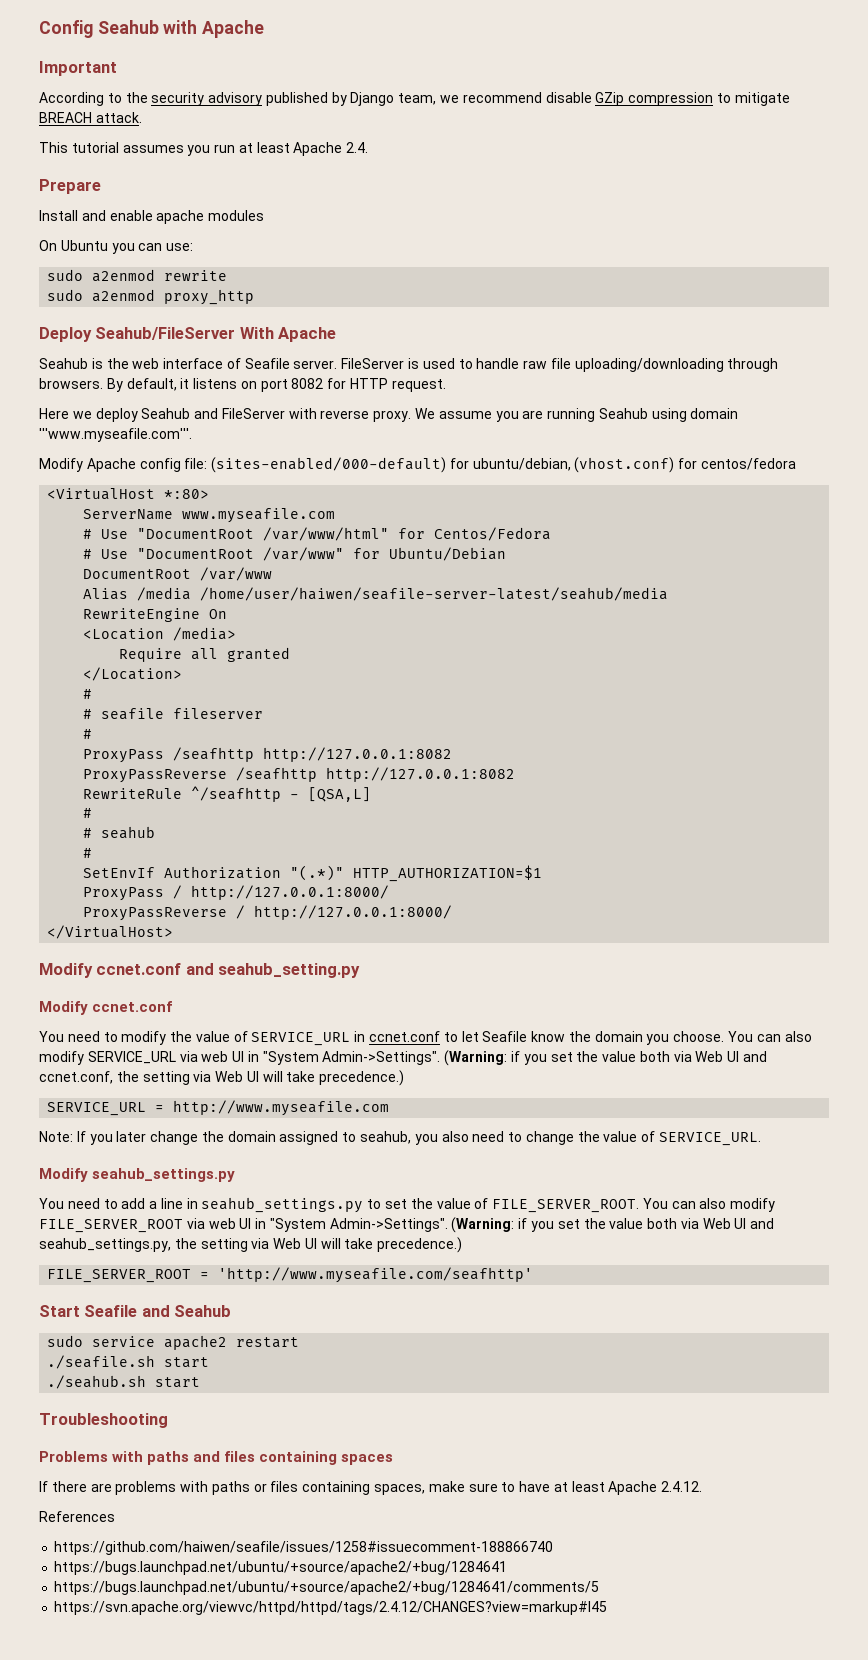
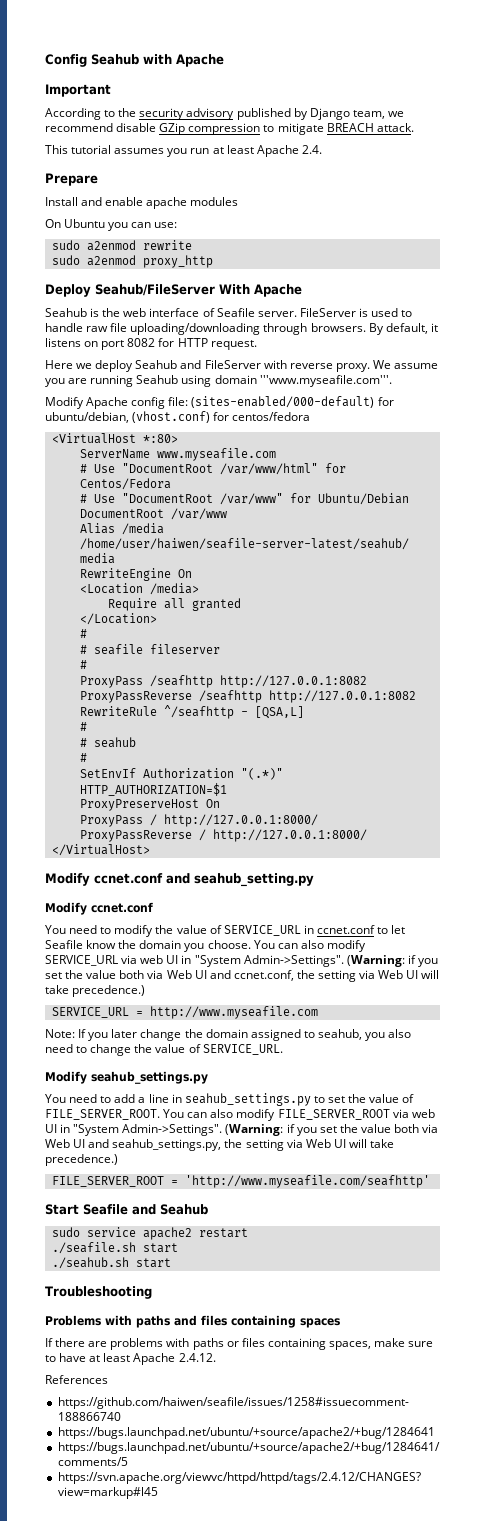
+ ProxyPreserveHost On

